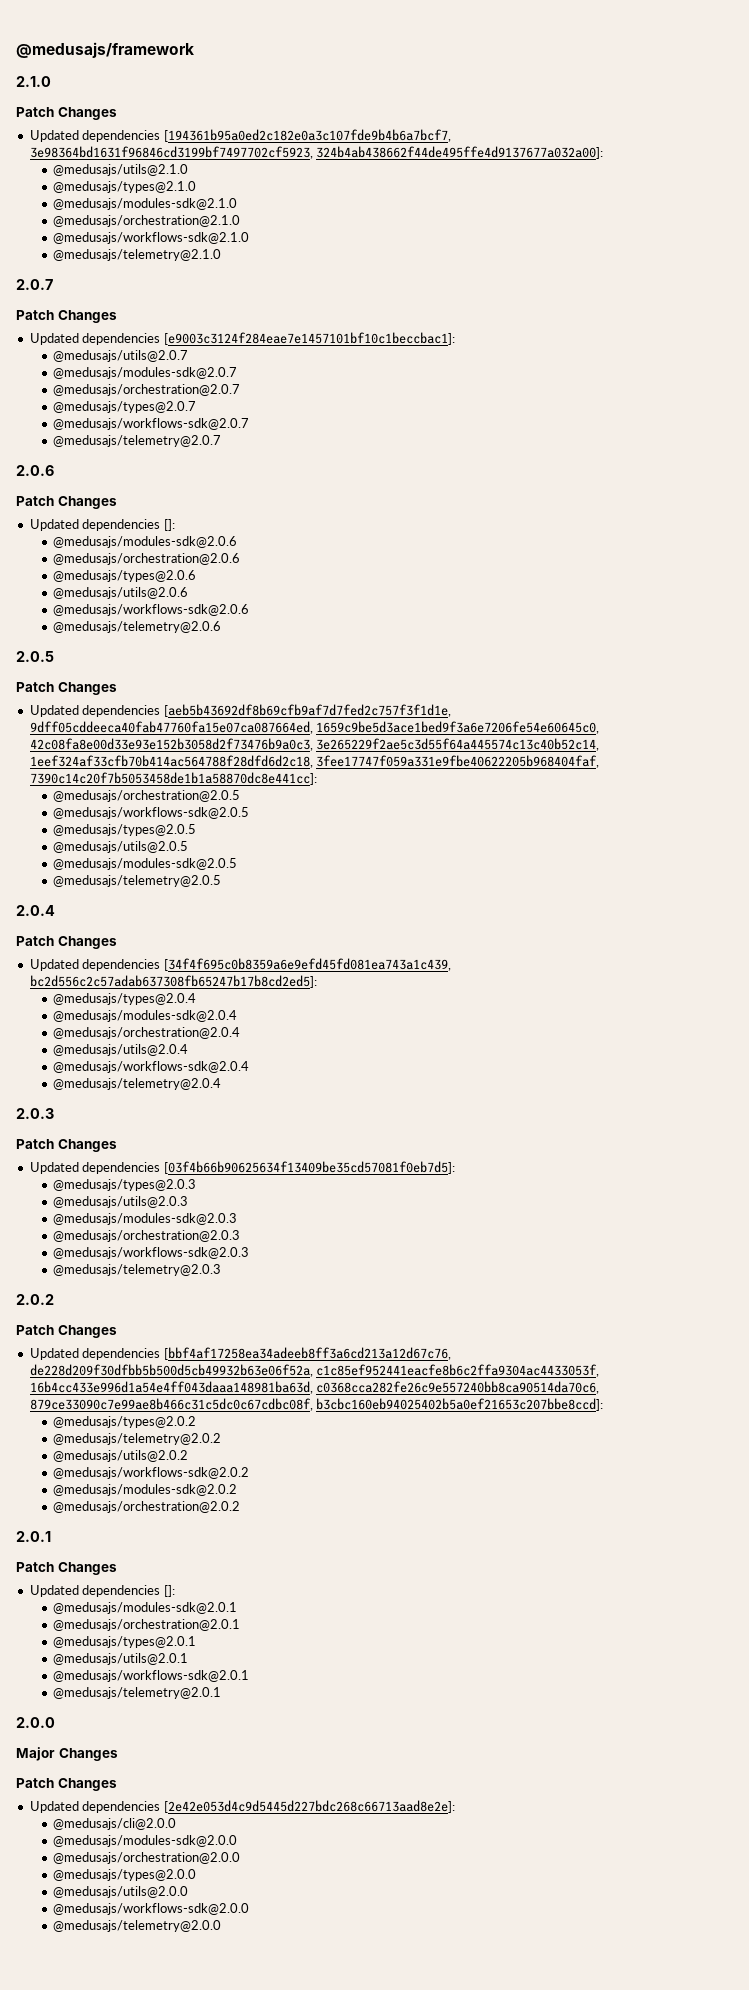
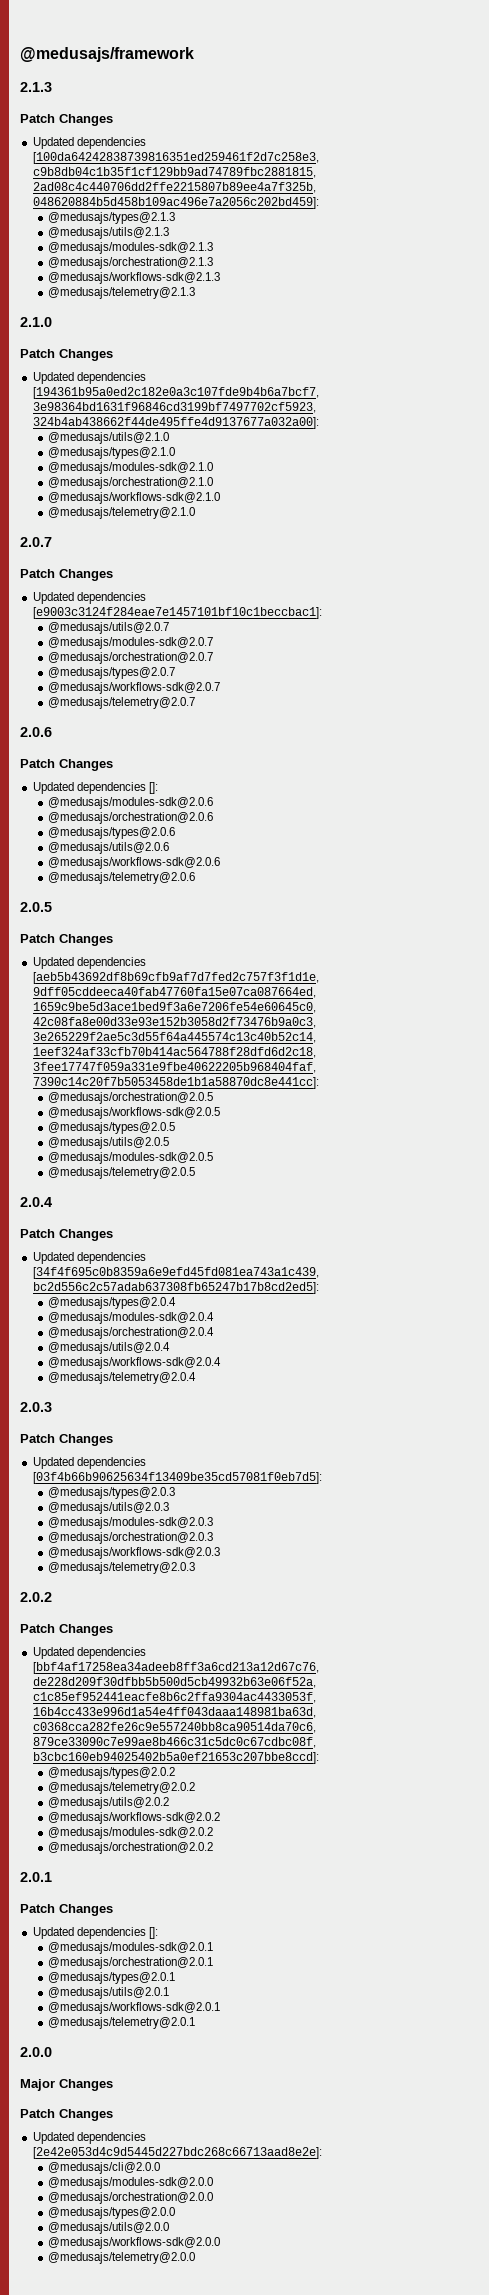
+ 2.1.3
+ Patch Changes
+ Updated dependencies [100da64242838739816351ed259461f2d7c258e3, c9b8db04c1b35f1cf129bb9ad74789fbc2881815, 2ad08c4c440706dd2ffe2215807b89ee4a7f325b, 048620884b5d458b109ac496e7a2056c202bd459]:
+ @medusajs/types@2.1.3
+ @medusajs/utils@2.1.3
+ @medusajs/modules-sdk@2.1.3
+ @medusajs/orchestration@2.1.3
+ @medusajs/workflows-sdk@2.1.3
+ @medusajs/telemetry@2.1.3

